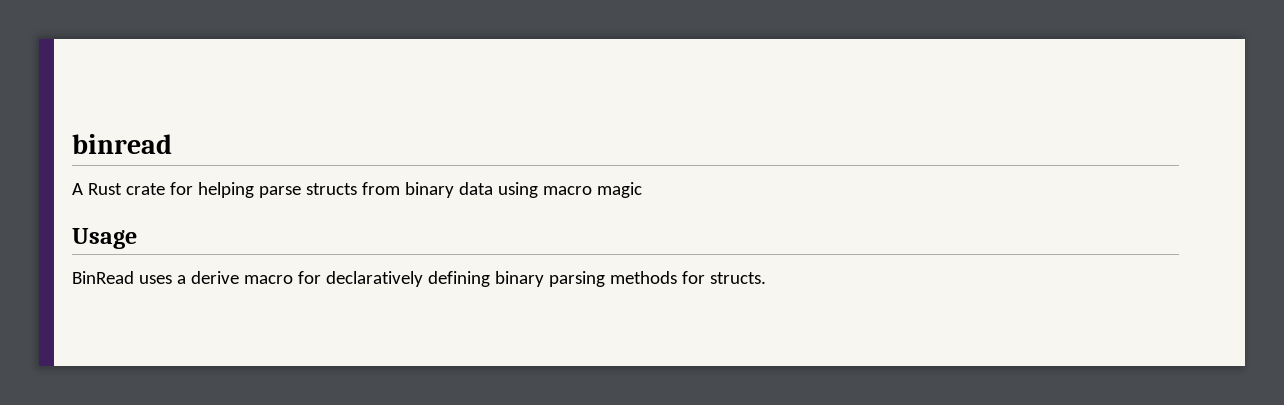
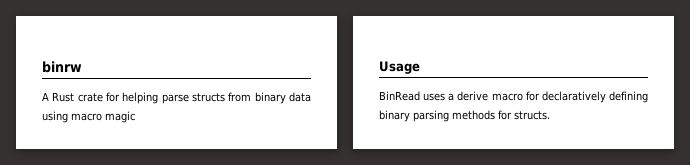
- binread
+ binrw

